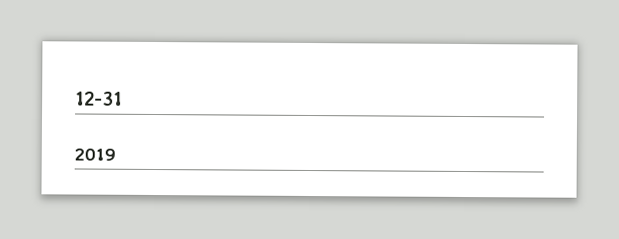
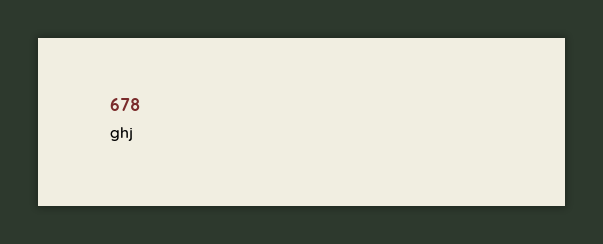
- 12-31
- 2019
+ 678
+ ghj

